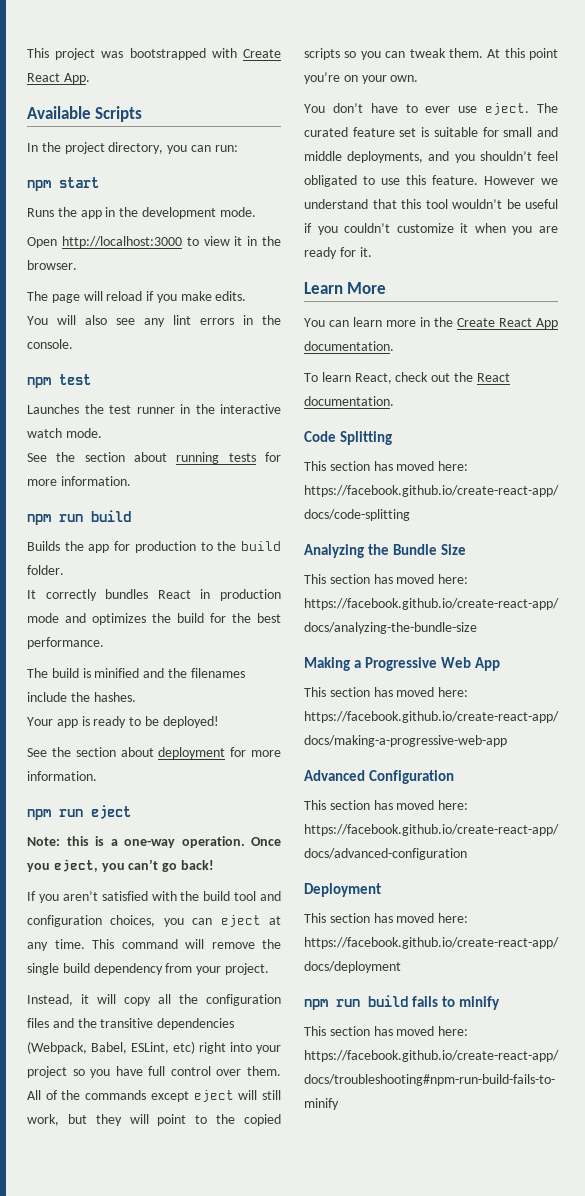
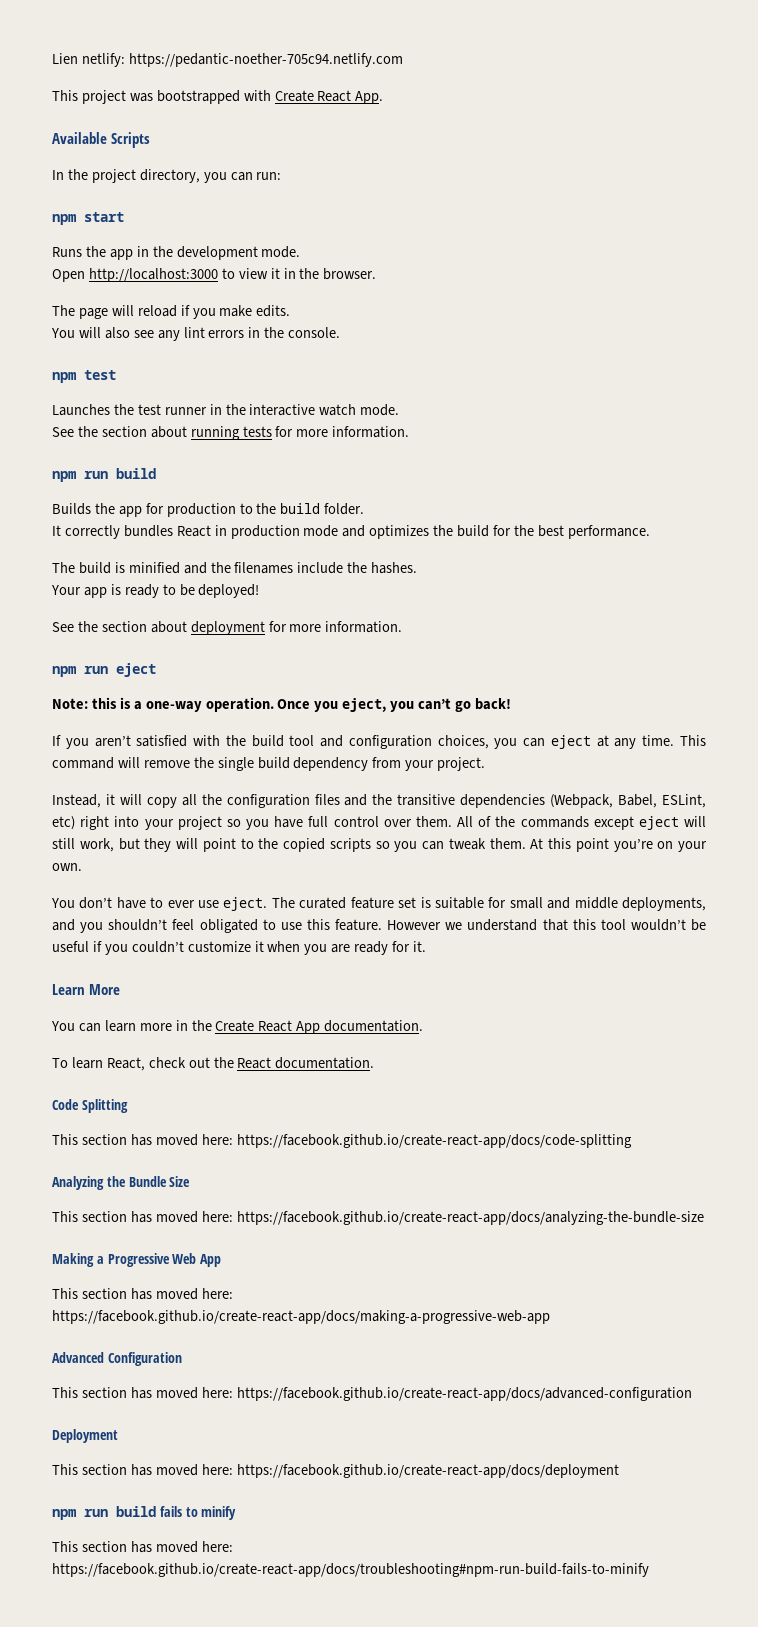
+ Lien netlify: https://pedantic-noether-705c94.netlify.com

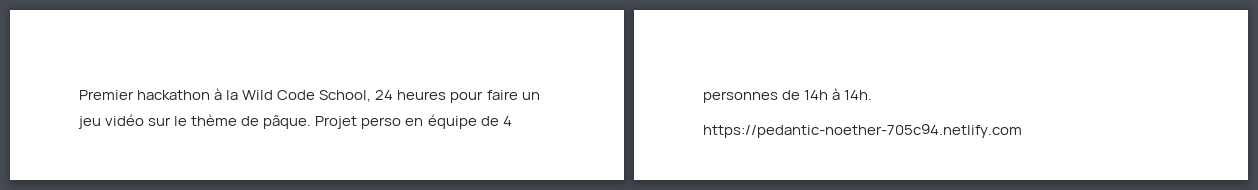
- Lien netlify: https://pedantic-noether-705c94.netlify.com
- This project was bootstrapped with Create React App.
- Available Scripts
- In the project directory, you can run:
- npm start
- Runs the app in the development mode.
- Open http://localhost:3000 to view it in the browser.
- The page will reload if you make edits.
- You will also see any lint errors in the console.
- npm test
- Launches the test runner in the interactive watch mode.
- See the section about running tests for more information.
- npm run build
- Builds the app for production to the build folder.
- It correctly bundles React in production mode and optimizes the build for the best performance.
- The build is minified and the filenames include the hashes.
- Your app is ready to be deployed!
- See the section about deployment for more information.
- npm run eject
- Note: this is a one-way operation. Once you eject, you can’t go back!
- If you aren’t satisfied with the build tool and configuration choices, you can eject at any time. This command will remove the single build dependency from your project.
- Instead, it will copy all the configuration files and the transitive dependencies (Webpack, Babel, ESLint, etc) right into your project so you have full control over them. All of the commands except eject will still work, but they will point to the copied scripts so you can tweak them. At this point you’re on your own.
- You don’t have to ever use eject. The curated feature set is suitable for small and middle deployments, and you shouldn’t feel obligated to use this feature. However we understand that this tool wouldn’t be useful if you couldn’t customize it when you are ready for it.
- Learn More
- You can learn more in the Create React App documentation.
- To learn React, check out the React documentation.
- Code Splitting
- This section has moved here: https://facebook.github.io/create-react-app/docs/code-splitting
- Analyzing the Bundle Size
- This section has moved here: https://facebook.github.io/create-react-app/docs/analyzing-the-bundle-size
- Making a Progressive Web App
- This section has moved here: https://facebook.github.io/create-react-app/docs/making-a-progressive-web-app
- Advanced Configuration
- This section has moved here: https://facebook.github.io/create-react-app/docs/advanced-configuration
- Deployment
- This section has moved here: https://facebook.github.io/create-react-app/docs/deployment
- npm run build fails to minify
- This section has moved here: https://facebook.github.io/create-react-app/docs/troubleshooting#npm-run-build-fails-to-minify
+ Premier hackathon à la Wild Code School, 24 heures pour faire un jeu vidéo sur le thème de pâque. Projet perso en équipe de 4 personnes de 14h à 14h.
+ https://pedantic-noether-705c94.netlify.com

